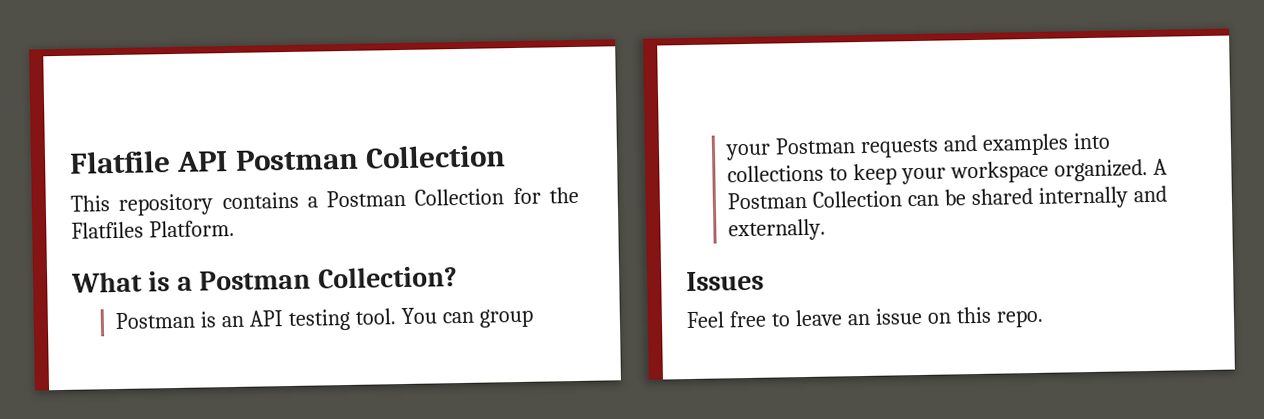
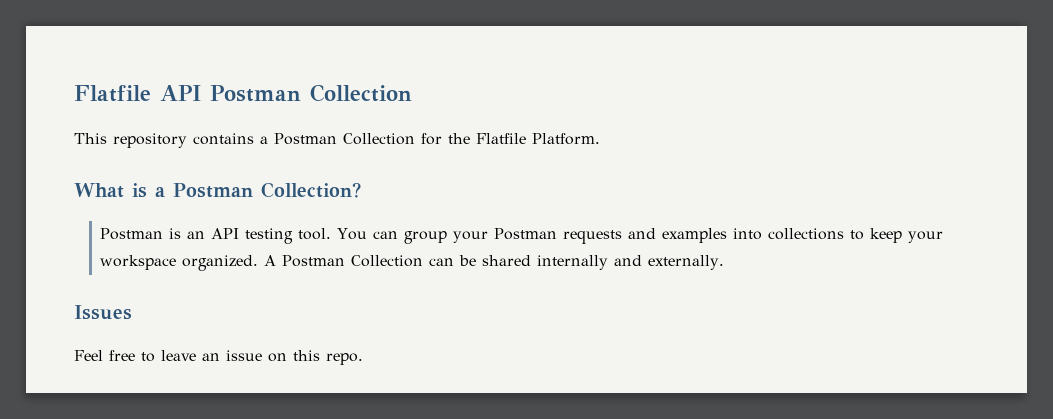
- This repository contains a Postman Collection for the Flatfiles Platform.
+ This repository contains a Postman Collection for the Flatfile Platform.

